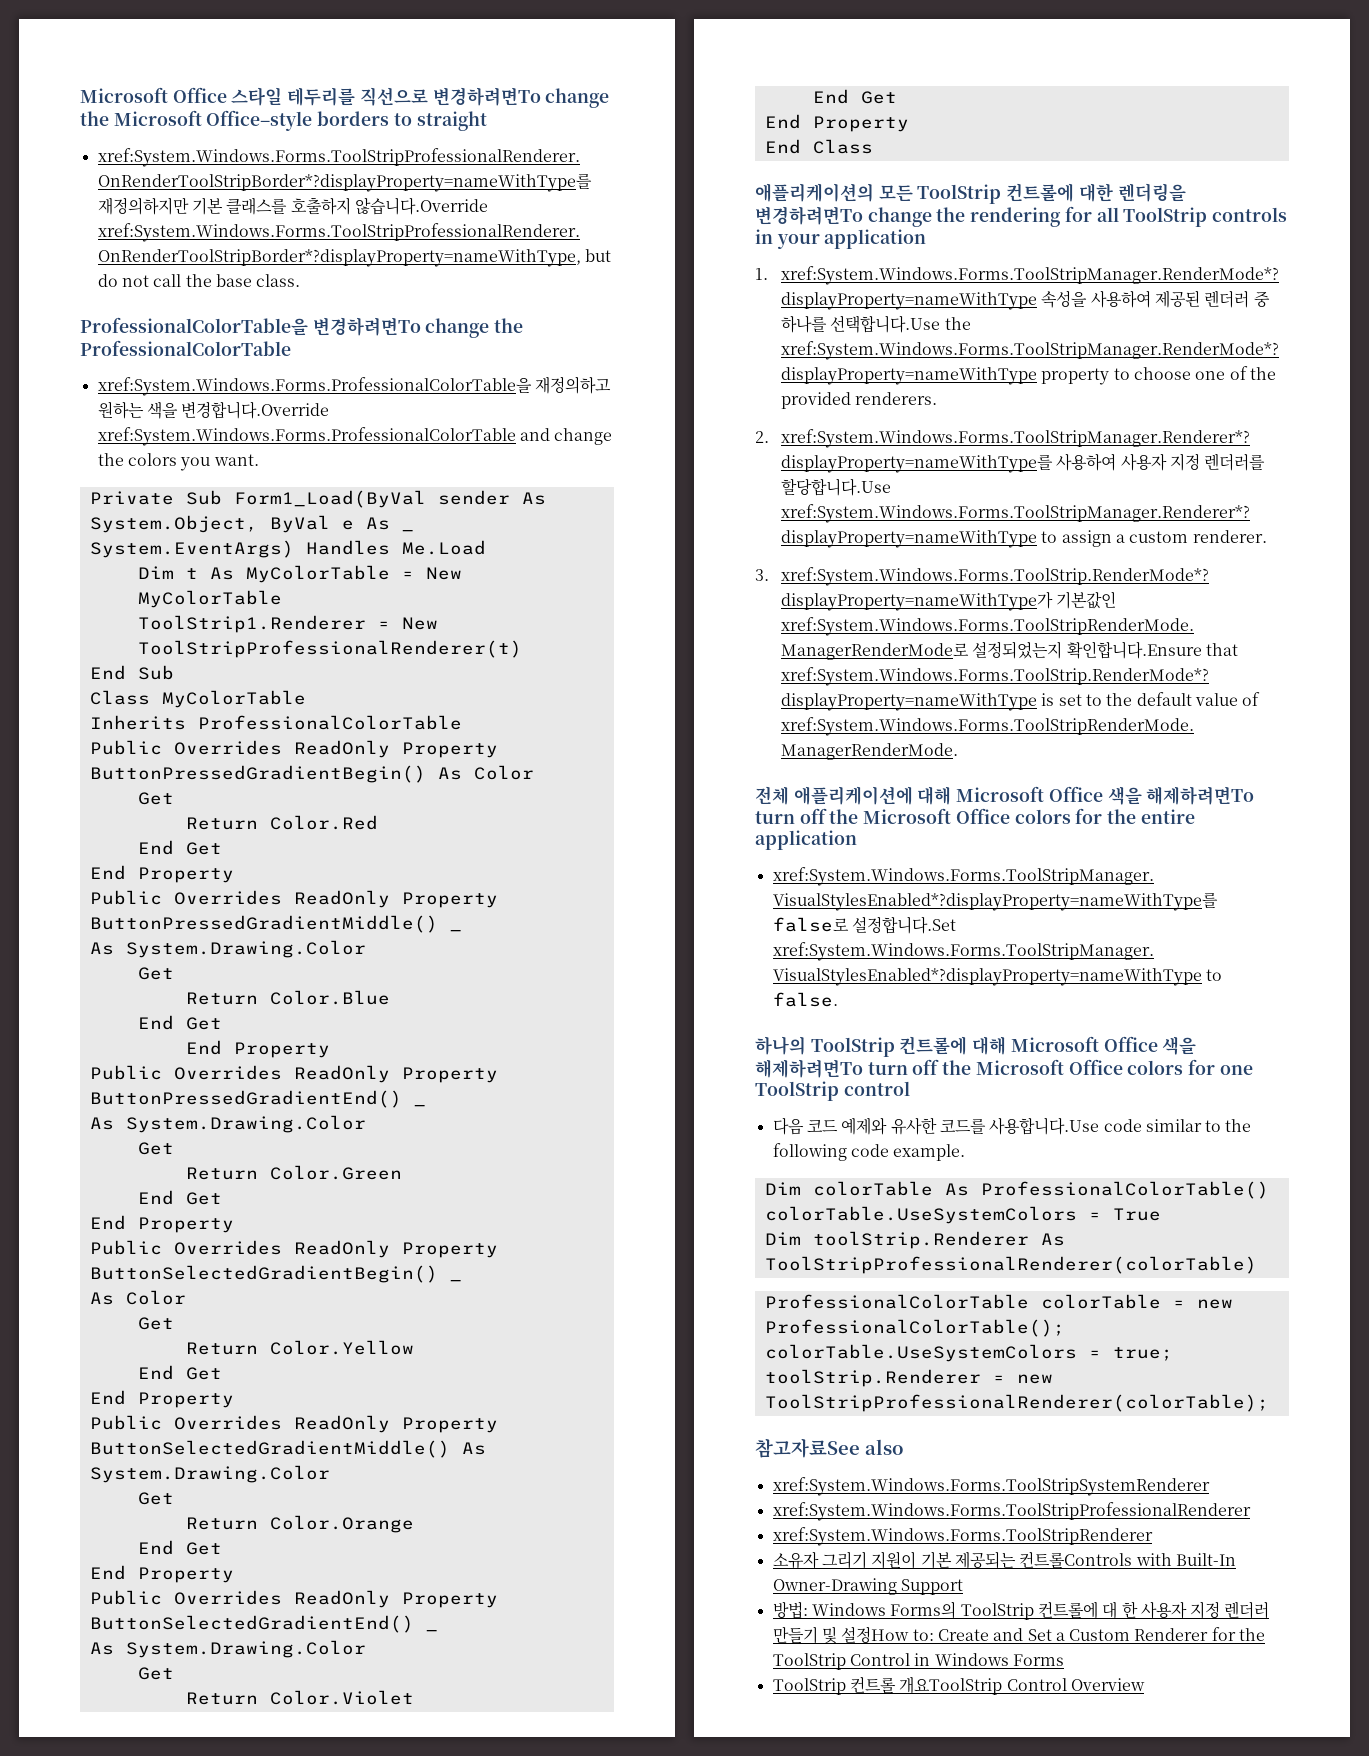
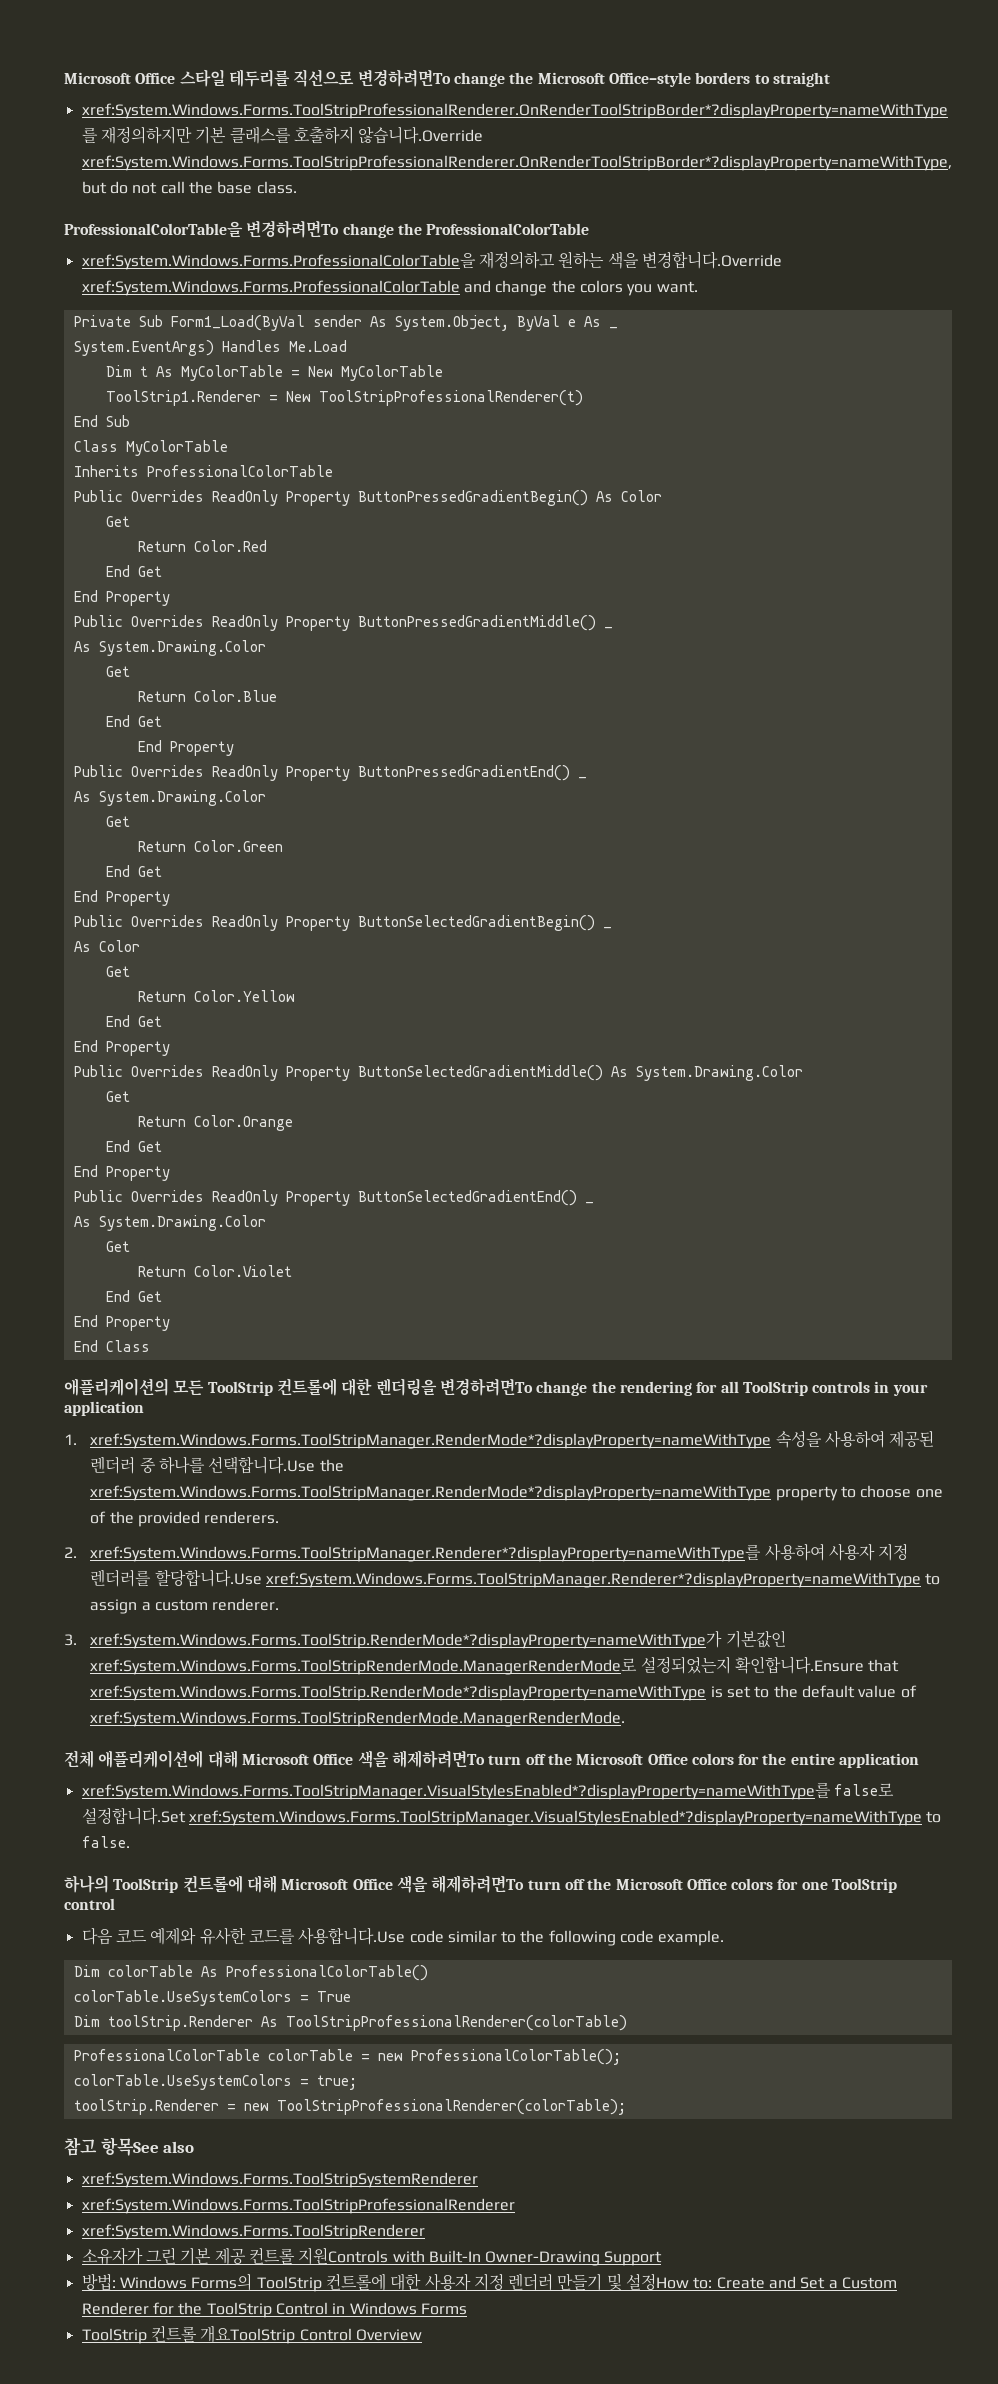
- 참고자료See also
+ 참고 항목See also
- 소유자 그리기 지원이 기본 제공되는 컨트롤Controls with Built-In Owner-Drawing Support
+ 소유자가 그린 기본 제공 컨트롤 지원Controls with Built-In Owner-Drawing Support
- 방법: Windows Forms의 ToolStrip 컨트롤에 대 한 사용자 지정 렌더러 만들기 및 설정How to: Create and Set a Custom Renderer for the ToolStrip Control in Windows Forms
+ 방법: Windows Forms의 ToolStrip 컨트롤에 대한 사용자 지정 렌더러 만들기 및 설정How to: Create and Set a Custom Renderer for the ToolStrip Control in Windows Forms

